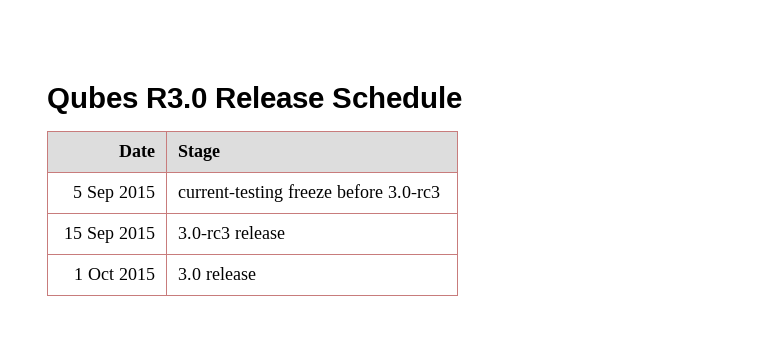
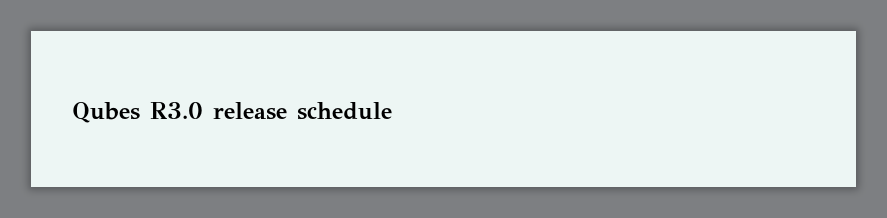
- Qubes R3.0 Release Schedule
- Date | Stage
- 5 Sep 2015 | current-testing freeze before 3.0-rc3
- 15 Sep 2015 | 3.0-rc3 release
- 1 Oct 2015 | 3.0 release
+ Qubes R3.0 release schedule

